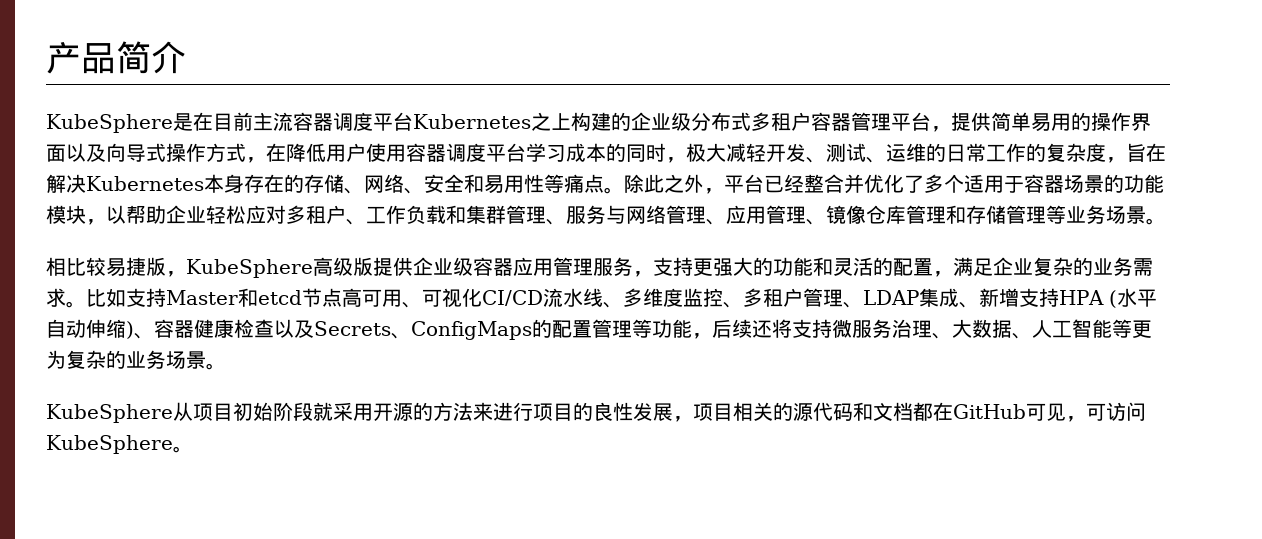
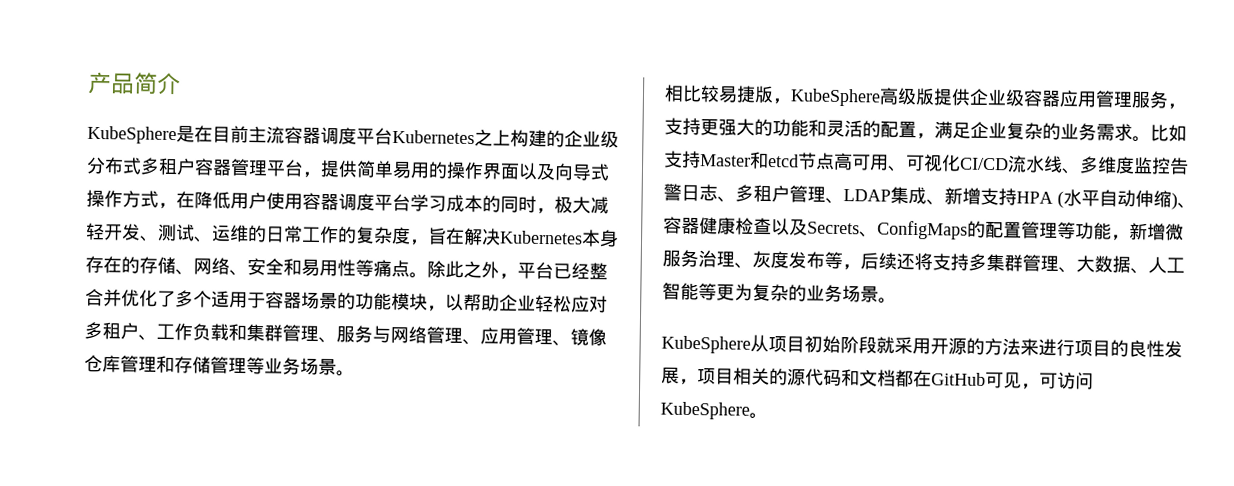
- 比如支持Master和etcd节点高可用、可视化CI/CD流水线、多维度监控、多租户管理、LDAP集成、新增支持HPA (水平自动伸缩)、容器健康检查以及Secrets、ConfigMaps的配置管理等功能，后续还将支持微服务治理、大数据、人工智能等更为复杂的业务场景。
+ 比如支持Master和etcd节点高可用、可视化CI/CD流水线、多维度监控告警日志、多租户管理、LDAP集成、新增支持HPA (水平自动伸缩)、容器健康检查以及Secrets、ConfigMaps的配置管理等功能，新增微服务治理、灰度发布等，后续还将支持多集群管理、大数据、人工智能等更为复杂的业务场景。

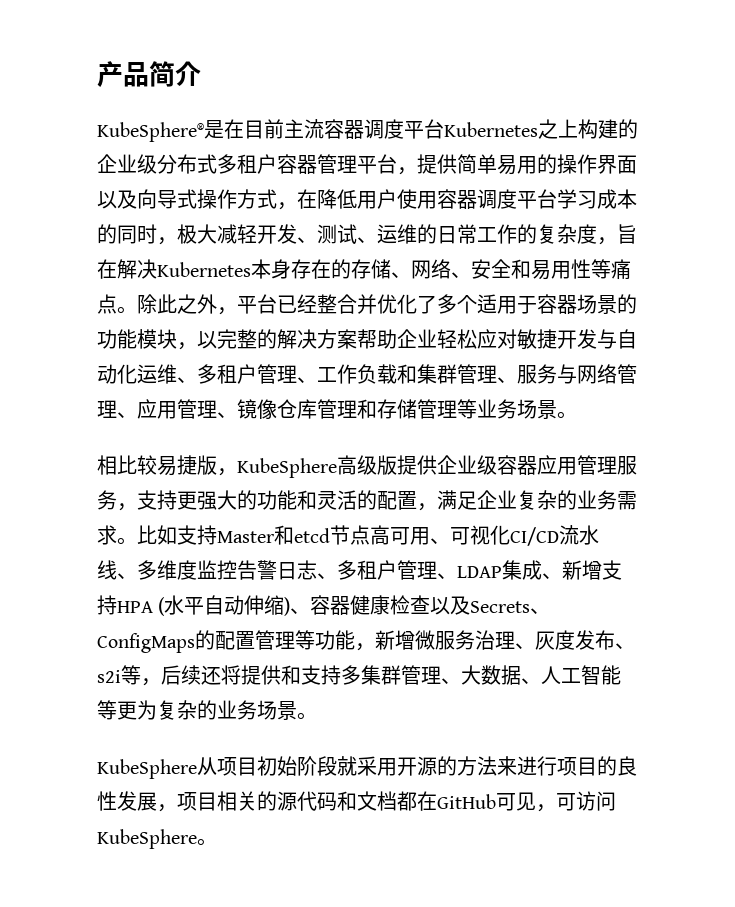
- KubeSphere是在目前主流容器调度平台Kubernetes之上构建的企业级分布式多租户容器管理平台，提供简单易用的操作界面以及向导式操作方式，在降低用户使用容器调度平台学习成本的同时，极大减轻开发、测试、运维的日常工作的复杂度，旨在解决Kubernetes本身存在的存储、网络、安全和易用性等痛点。
+ KubeSphere®是在目前主流容器调度平台Kubernetes之上构建的企业级分布式多租户容器管理平台，提供简单易用的操作界面以及向导式操作方式，在降低用户使用容器调度平台学习成本的同时，极大减轻开发、测试、运维的日常工作的复杂度，旨在解决Kubernetes本身存在的存储、网络、安全和易用性等痛点。
- 除此之外，平台已经整合并优化了多个适用于容器场景的功能模块，以帮助企业轻松应对多租户、工作负载和集群管理、服务与网络管理、应用管理、镜像仓库管理和存储管理等业务场景。
+ 除此之外，平台已经整合并优化了多个适用于容器场景的功能模块，以完整的解决方案帮助企业轻松应对敏捷开发与自动化运维、多租户管理、工作负载和集群管理、服务与网络管理、应用管理、镜像仓库管理和存储管理等业务场景。
- 比如支持Master和etcd节点高可用、可视化CI/CD流水线、多维度监控告警日志、多租户管理、LDAP集成、新增支持HPA (水平自动伸缩)、容器健康检查以及Secrets、ConfigMaps的配置管理等功能，新增微服务治理、灰度发布等，后续还将支持多集群管理、大数据、人工智能等更为复杂的业务场景。
+ 比如支持Master和etcd节点高可用、可视化CI/CD流水线、多维度监控告警日志、多租户管理、LDAP集成、新增支持HPA (水平自动伸缩)、容器健康检查以及Secrets、ConfigMaps的配置管理等功能，新增微服务治理、灰度发布、s2i等，后续还将提供和支持多集群管理、大数据、人工智能等更为复杂的业务场景。

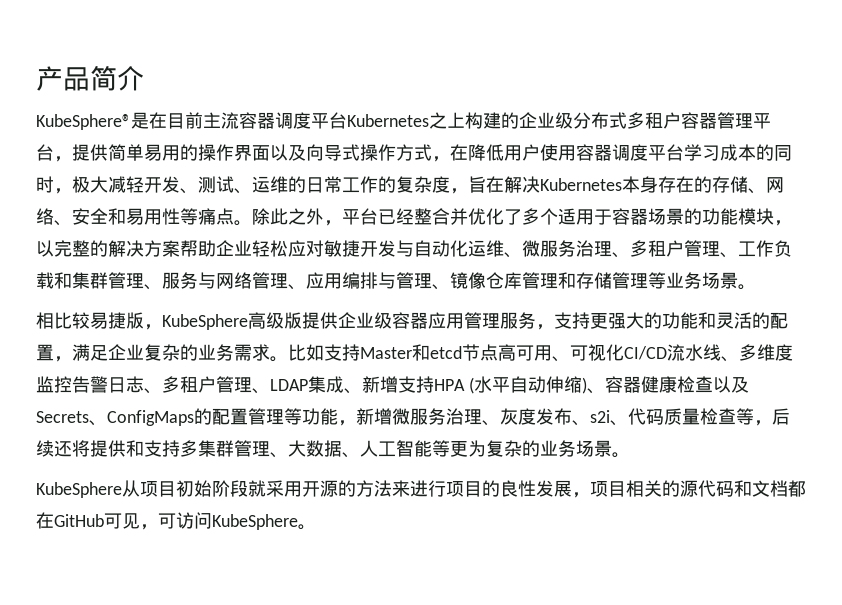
- 除此之外，平台已经整合并优化了多个适用于容器场景的功能模块，以完整的解决方案帮助企业轻松应对敏捷开发与自动化运维、多租户管理、工作负载和集群管理、服务与网络管理、应用管理、镜像仓库管理和存储管理等业务场景。
+ 除此之外，平台已经整合并优化了多个适用于容器场景的功能模块，以完整的解决方案帮助企业轻松应对敏捷开发与自动化运维、微服务治理、多租户管理、工作负载和集群管理、服务与网络管理、应用编排与管理、镜像仓库管理和存储管理等业务场景。
- 比如支持Master和etcd节点高可用、可视化CI/CD流水线、多维度监控告警日志、多租户管理、LDAP集成、新增支持HPA (水平自动伸缩)、容器健康检查以及Secrets、ConfigMaps的配置管理等功能，新增微服务治理、灰度发布、s2i等，后续还将提供和支持多集群管理、大数据、人工智能等更为复杂的业务场景。
+ 比如支持Master和etcd节点高可用、可视化CI/CD流水线、多维度监控告警日志、多租户管理、LDAP集成、新增支持HPA (水平自动伸缩)、容器健康检查以及Secrets、ConfigMaps的配置管理等功能，新增微服务治理、灰度发布、s2i、代码质量检查等，后续还将提供和支持多集群管理、大数据、人工智能等更为复杂的业务场景。

